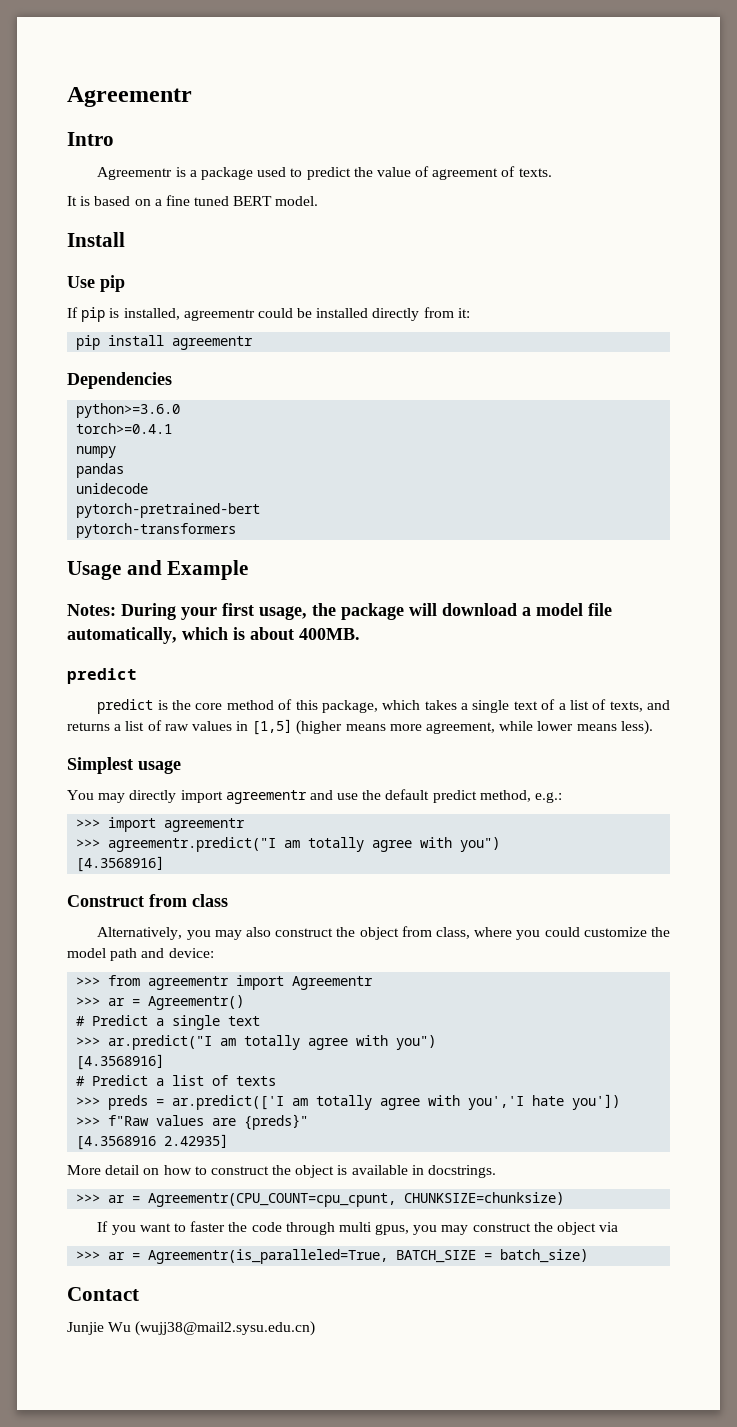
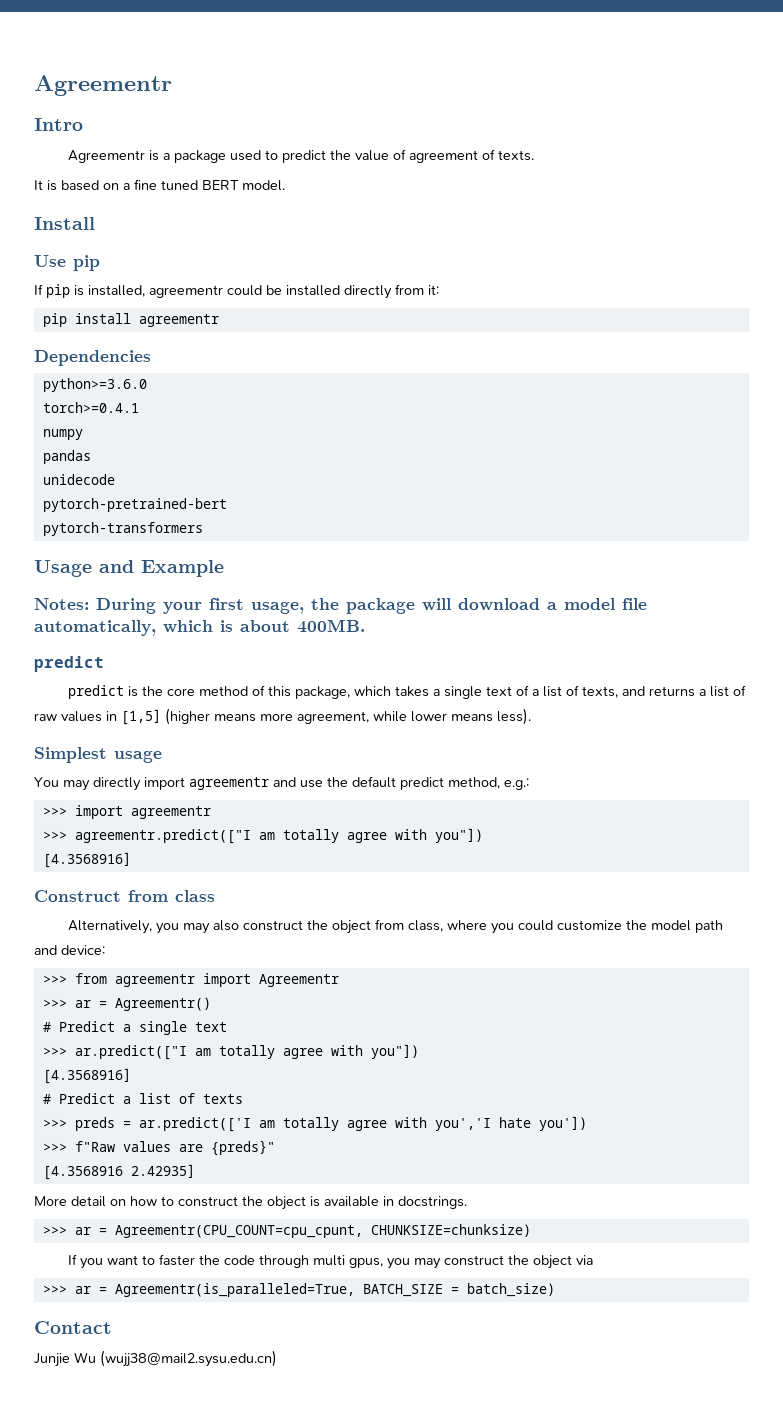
- >>> agreementr.predict("I am totally agree with you")
+ >>> agreementr.predict(["I am totally agree with you"])
- >>> ar.predict("I am totally agree with you")
+ >>> ar.predict(["I am totally agree with you"])

